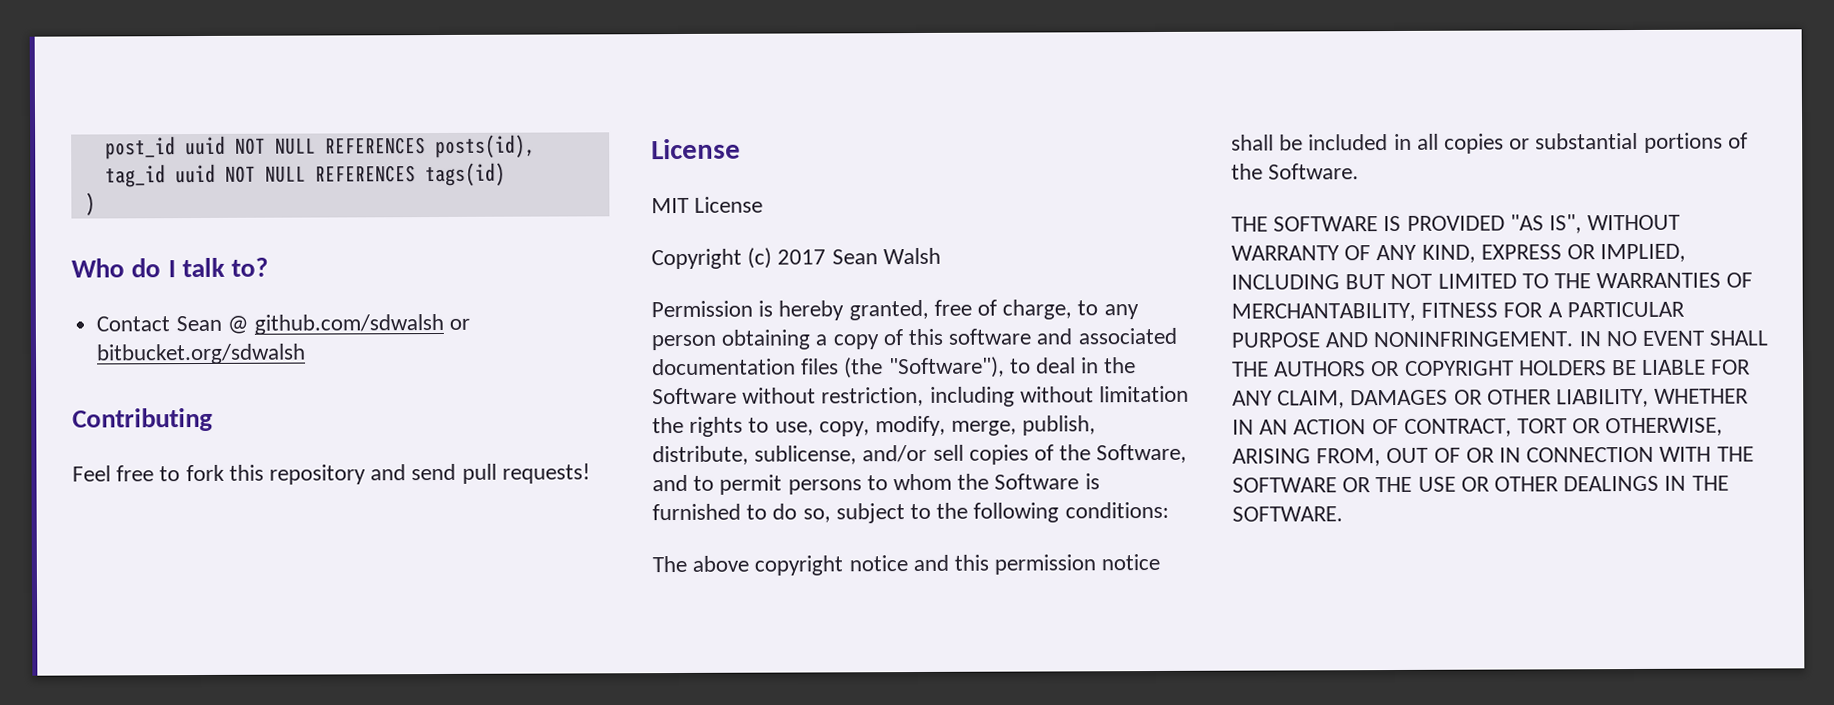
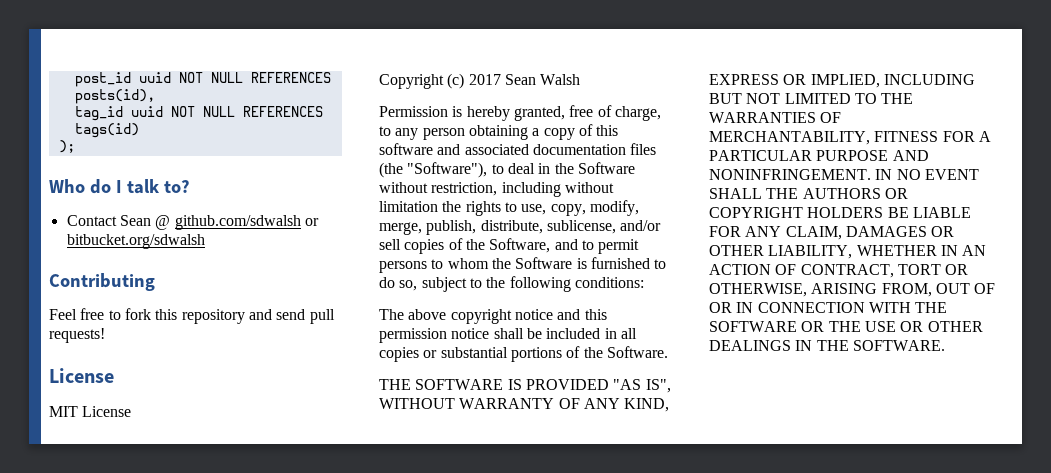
- )
+ );

